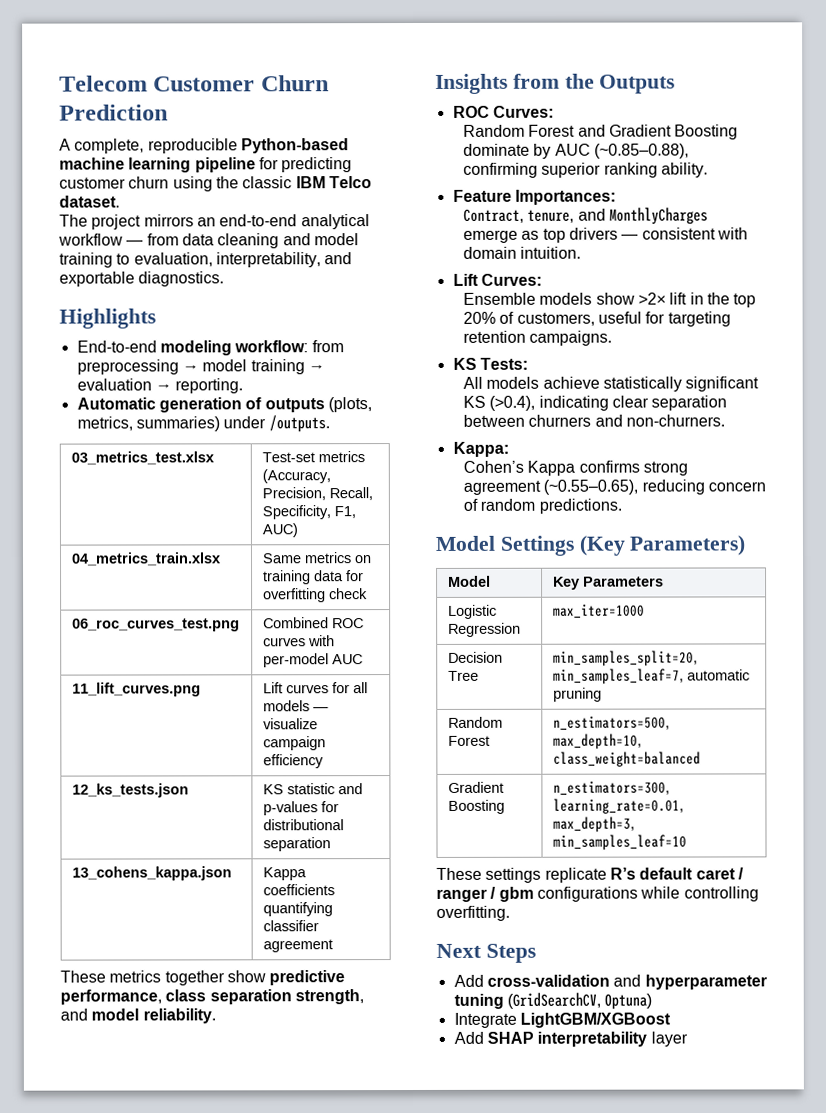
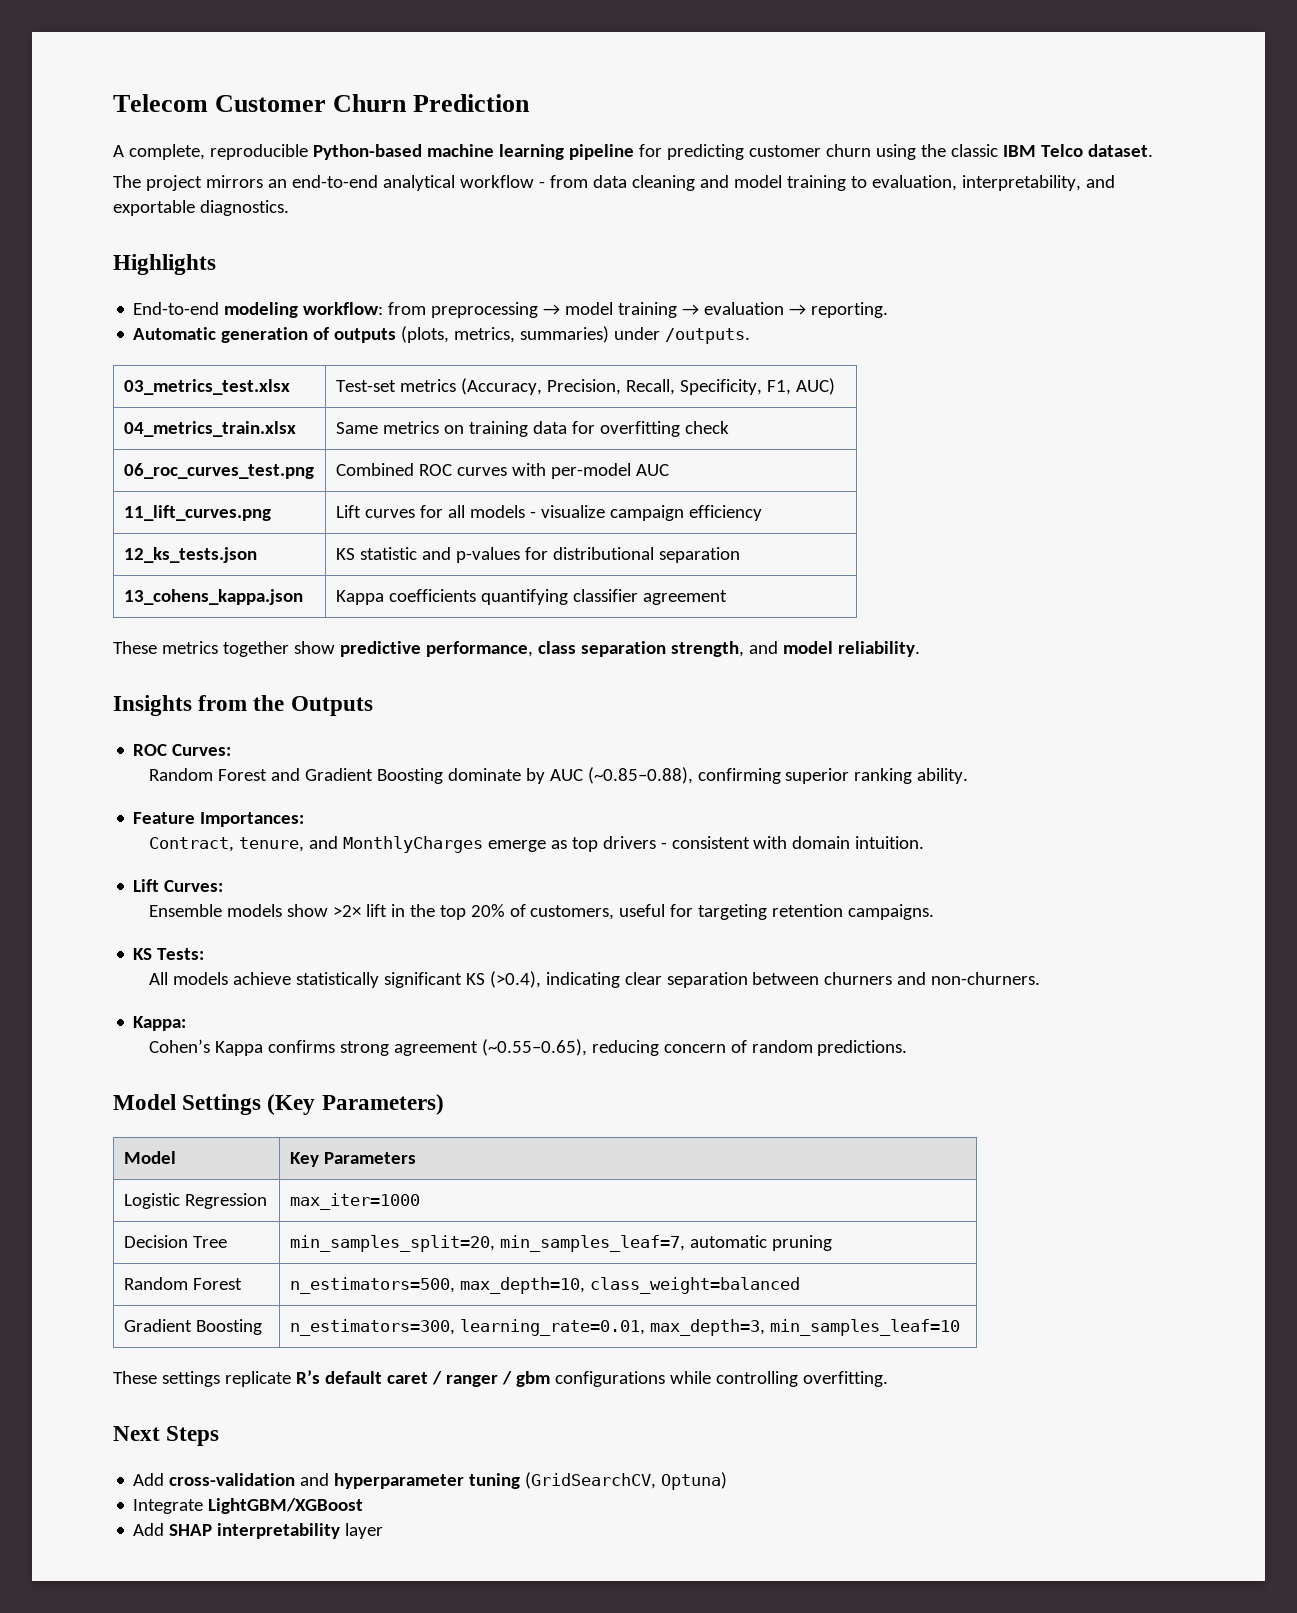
- The project mirrors an end-to-end analytical workflow — from data cleaning and model training to evaluation, interpretability, and exportable diagnostics.
+ The project mirrors an end-to-end analytical workflow - from data cleaning and model training to evaluation, interpretability, and exportable diagnostics.
- 11_lift_curves.png | Lift curves for all models — visualize campaign efficiency
+ 11_lift_curves.png | Lift curves for all models - visualize campaign efficiency
- Contract, tenure, and MonthlyCharges emerge as top drivers — consistent with domain intuition.
+ Contract, tenure, and MonthlyCharges emerge as top drivers - consistent with domain intuition.

